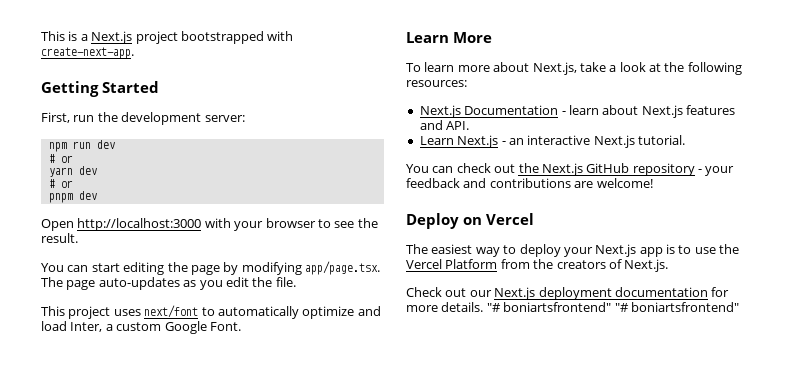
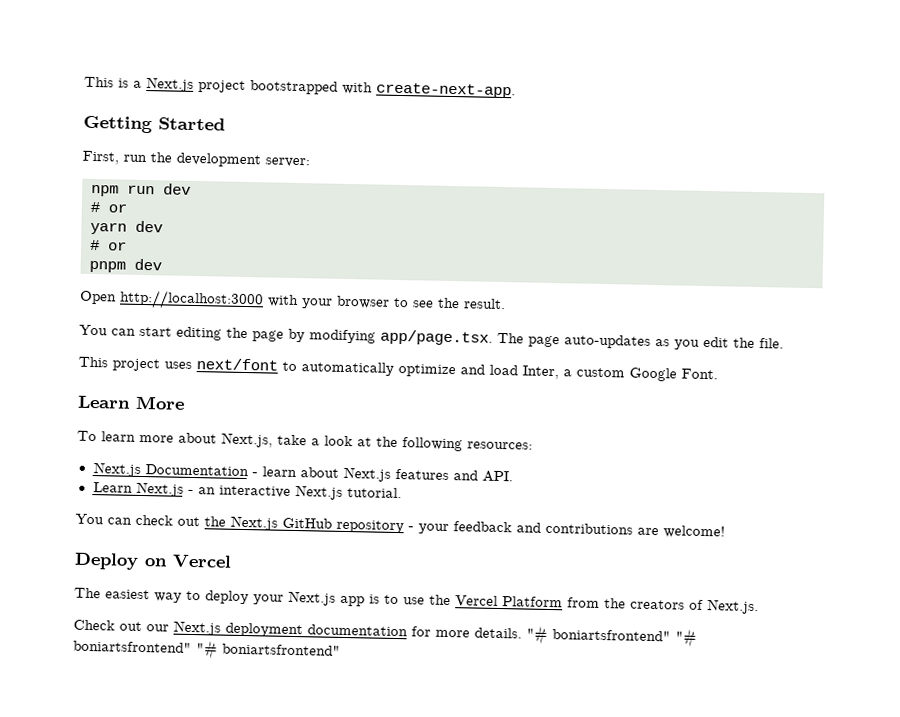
- "# boniartsfrontend" "# boniartsfrontend"
+ "# boniartsfrontend" "# boniartsfrontend" "# boniartsfrontend"

